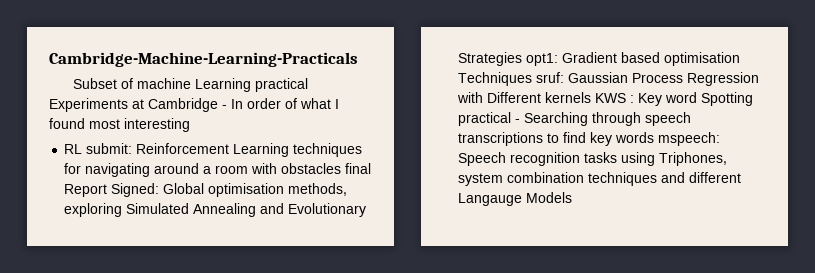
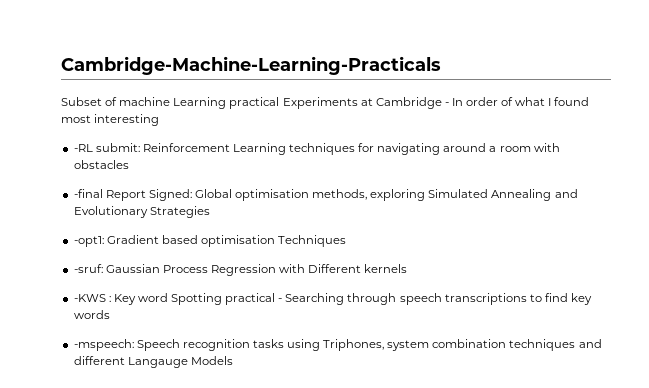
- RL submit: Reinforcement Learning techniques for navigating around a room with obstacles final Report Signed: Global optimisation methods, exploring Simulated Annealing and Evolutionary Strategies opt1: Gradient based optimisation Techniques sruf: Gaussian Process Regression with Different kernels KWS : Key word Spotting practical - Searching through speech transcriptions to find key words mspeech: Speech recognition tasks using Triphones, system combination techniques and different Langauge Models
+ -RL submit: Reinforcement Learning techniques for navigating around a room with obstacles
+ -final Report Signed: Global optimisation methods, exploring Simulated Annealing and Evolutionary Strategies
+ -opt1: Gradient based optimisation Techniques
+ -sruf: Gaussian Process Regression with Different kernels
+ -KWS : Key word Spotting practical - Searching through speech transcriptions to find key words
+ -mspeech: Speech recognition tasks using Triphones, system combination techniques and different Langauge Models

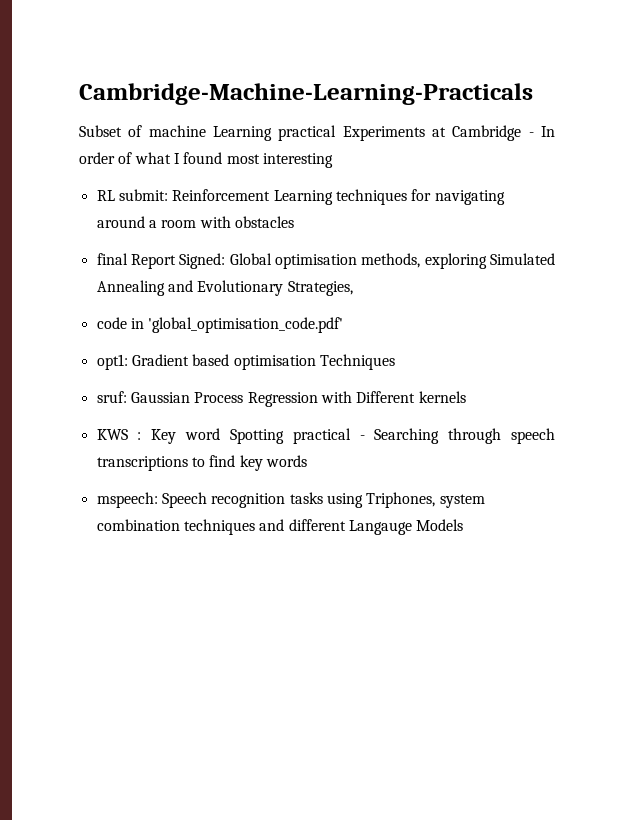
- -RL submit: Reinforcement Learning techniques for navigating around a room with obstacles
+ RL submit: Reinforcement Learning techniques for navigating around a room with obstacles
- -final Report Signed: Global optimisation methods, exploring Simulated Annealing and Evolutionary Strategies
- -opt1: Gradient based optimisation Techniques
+ final Report Signed: Global optimisation methods, exploring Simulated Annealing and Evolutionary Strategies,
+ code in 'global_optimisation_code.pdf'
+ opt1: Gradient based optimisation Techniques
- -sruf: Gaussian Process Regression with Different kernels
+ sruf: Gaussian Process Regression with Different kernels
- -KWS : Key word Spotting practical - Searching through speech transcriptions to find key words
+ KWS : Key word Spotting practical - Searching through speech transcriptions to find key words
- -mspeech: Speech recognition tasks using Triphones, system combination techniques and different Langauge Models
+ mspeech: Speech recognition tasks using Triphones, system combination techniques and different Langauge Models

